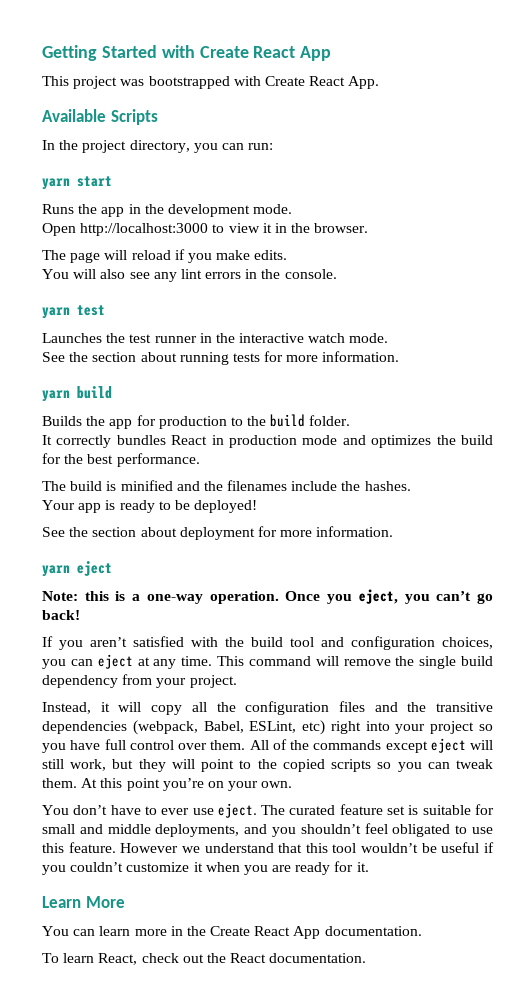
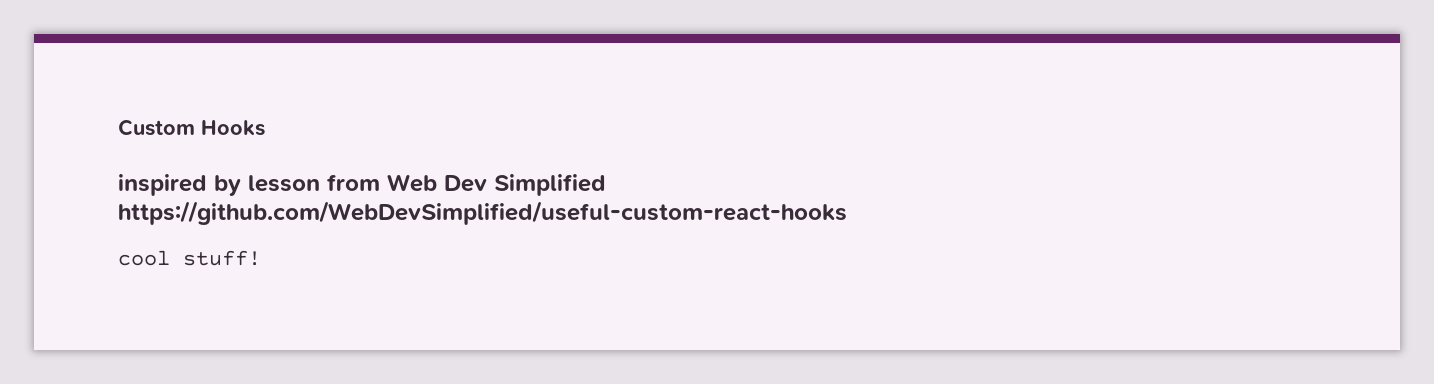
- Getting Started with Create React App
- This project was bootstrapped with Create React App.
- Available Scripts
- In the project directory, you can run:
- yarn start
- Runs the app in the development mode.
- Open http://localhost:3000 to view it in the browser.
- The page will reload if you make edits.
- You will also see any lint errors in the console.
- yarn test
- Launches the test runner in the interactive watch mode.
- See the section about running tests for more information.
- yarn build
- Builds the app for production to the build folder.
- It correctly bundles React in production mode and optimizes the build for the best performance.
- The build is minified and the filenames include the hashes.
- Your app is ready to be deployed!
- See the section about deployment for more information.
- yarn eject
- Note: this is a one-way operation. Once you eject, you can’t go back!
- If you aren’t satisfied with the build tool and configuration choices, you can eject at any time. This command will remove the single build dependency from your project.
- Instead, it will copy all the configuration files and the transitive dependencies (webpack, Babel, ESLint, etc) right into your project so you have full control over them. All of the commands except eject will still work, but they will point to the copied scripts so you can tweak them. At this point you’re on your own.
- You don’t have to ever use eject. The curated feature set is suitable for small and middle deployments, and you shouldn’t feel obligated to use this feature. However we understand that this tool wouldn’t be useful if you couldn’t customize it when you are ready for it.
- Learn More
- You can learn more in the Create React App documentation.
- To learn React, check out the React documentation.
+ Custom Hooks
+ inspired by lesson from Web Dev Simplified https://github.com/WebDevSimplified/useful-custom-react-hooks
+ cool stuff!

